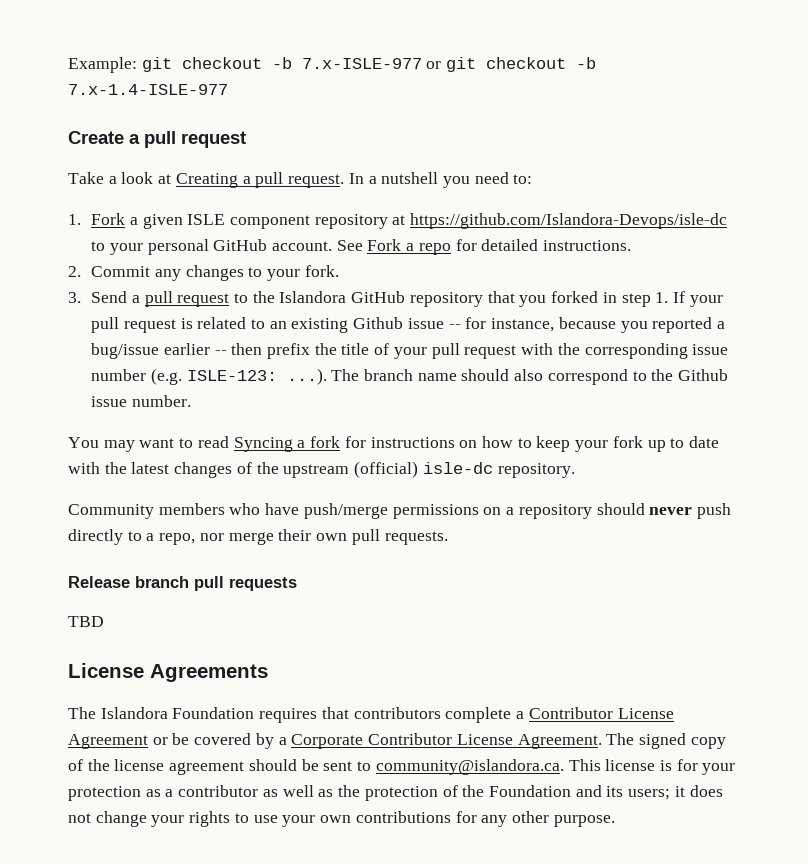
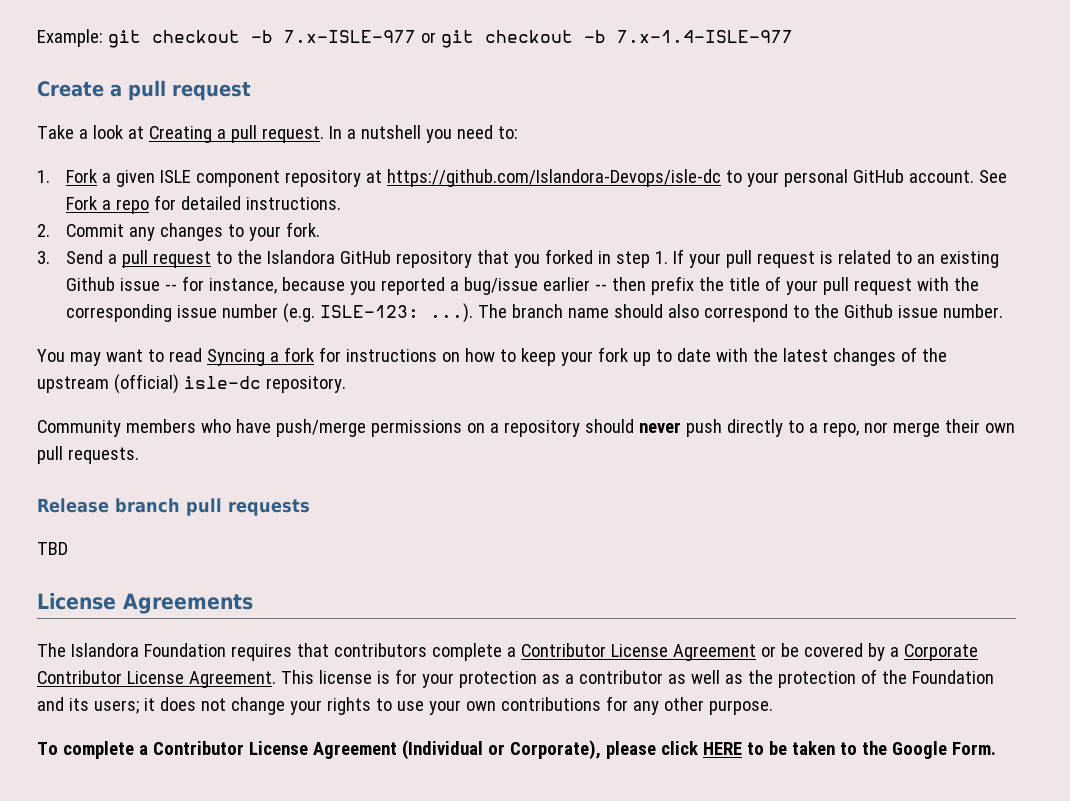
- The signed copy of the license agreement should be sent to community@islandora.ca. This license is for your protection as a contributor as well as the protection of the Foundation and its users; it does not change your rights to use your own contributions for any other purpose.
+ This license is for your protection as a contributor as well as the protection of the Foundation and its users; it does not change your rights to use your own contributions for any other purpose.
+ To complete a Contributor License Agreement (Individual or Corporate), please click HERE to be taken to the Google Form.

